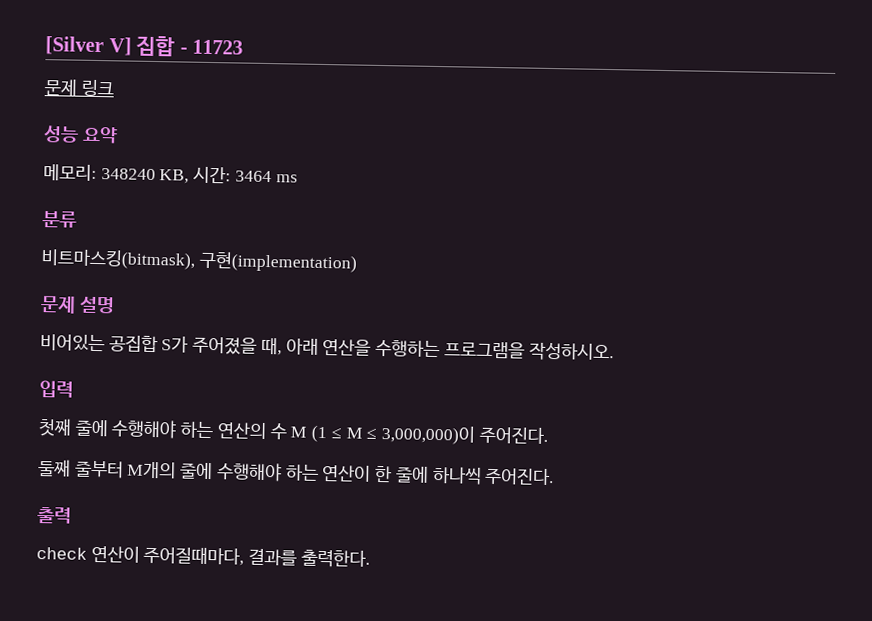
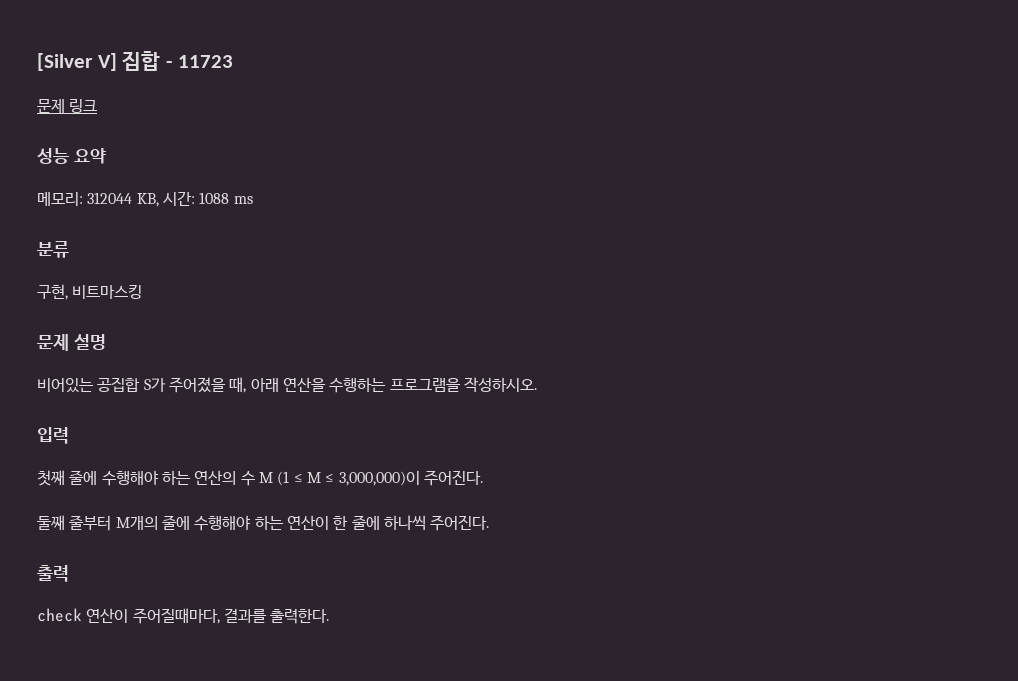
- 메모리: 348240 KB, 시간: 3464 ms
+ 메모리: 312044 KB, 시간: 1088 ms
- 비트마스킹(bitmask), 구현(implementation)
+ 구현, 비트마스킹

